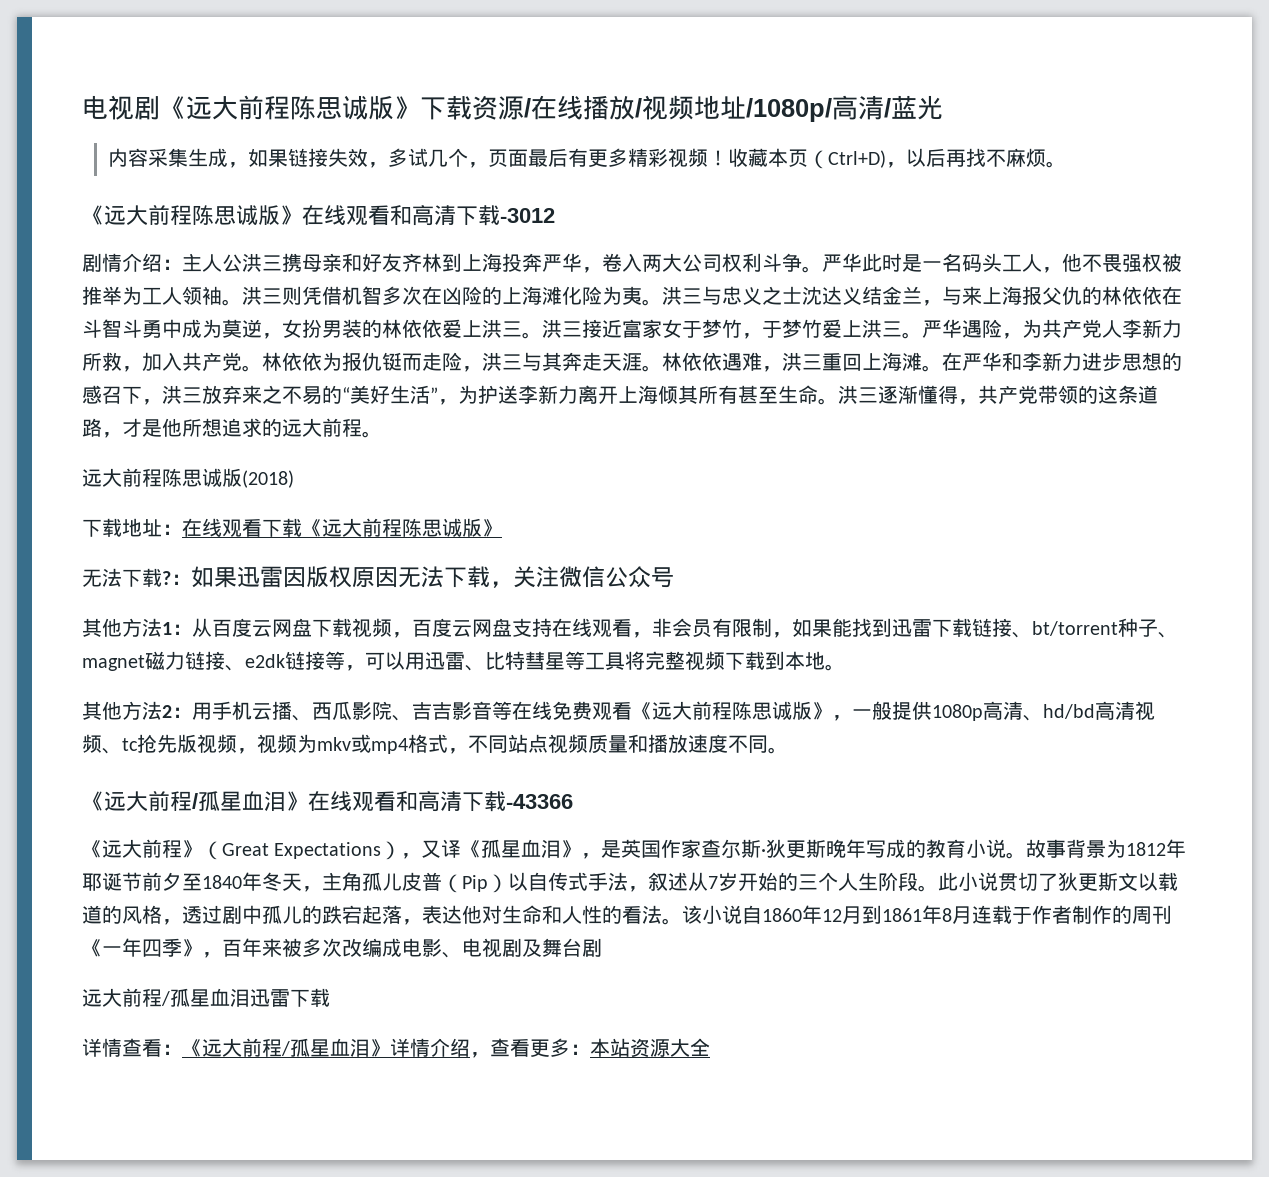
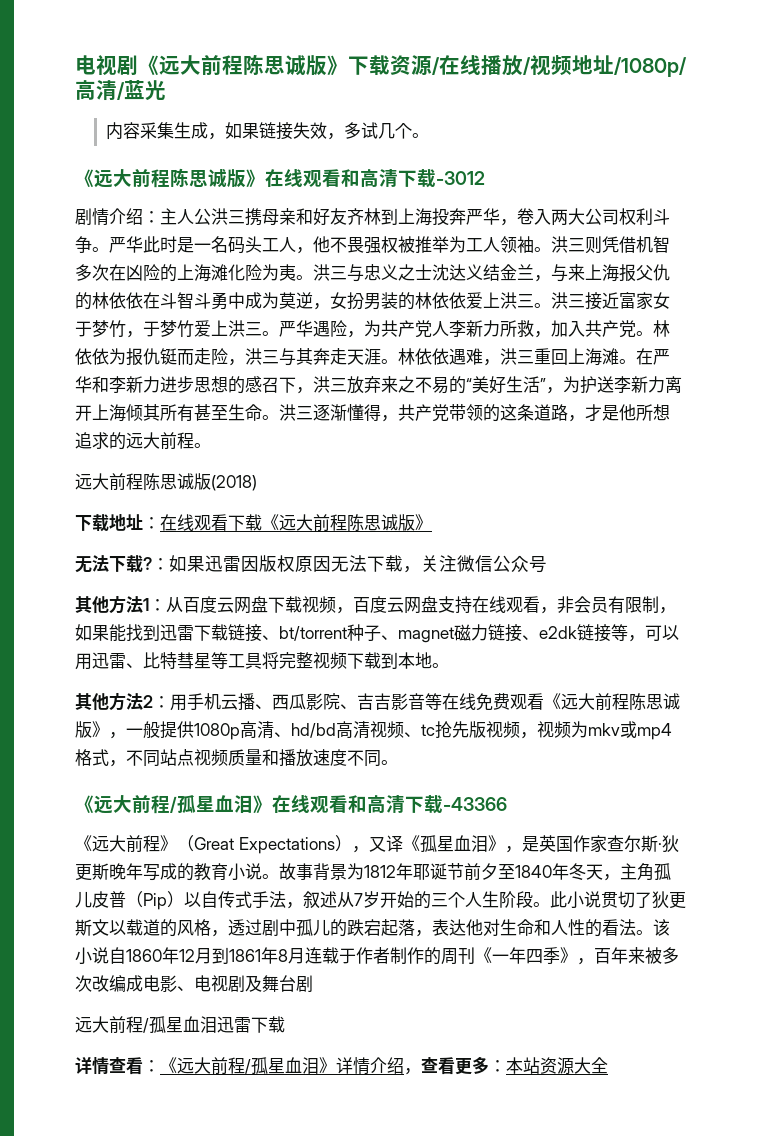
- 内容采集生成，如果链接失效，多试几个，页面最后有更多精彩视频！收藏本页（Ctrl+D)，以后再找不麻烦。
+ 内容采集生成，如果链接失效，多试几个。

